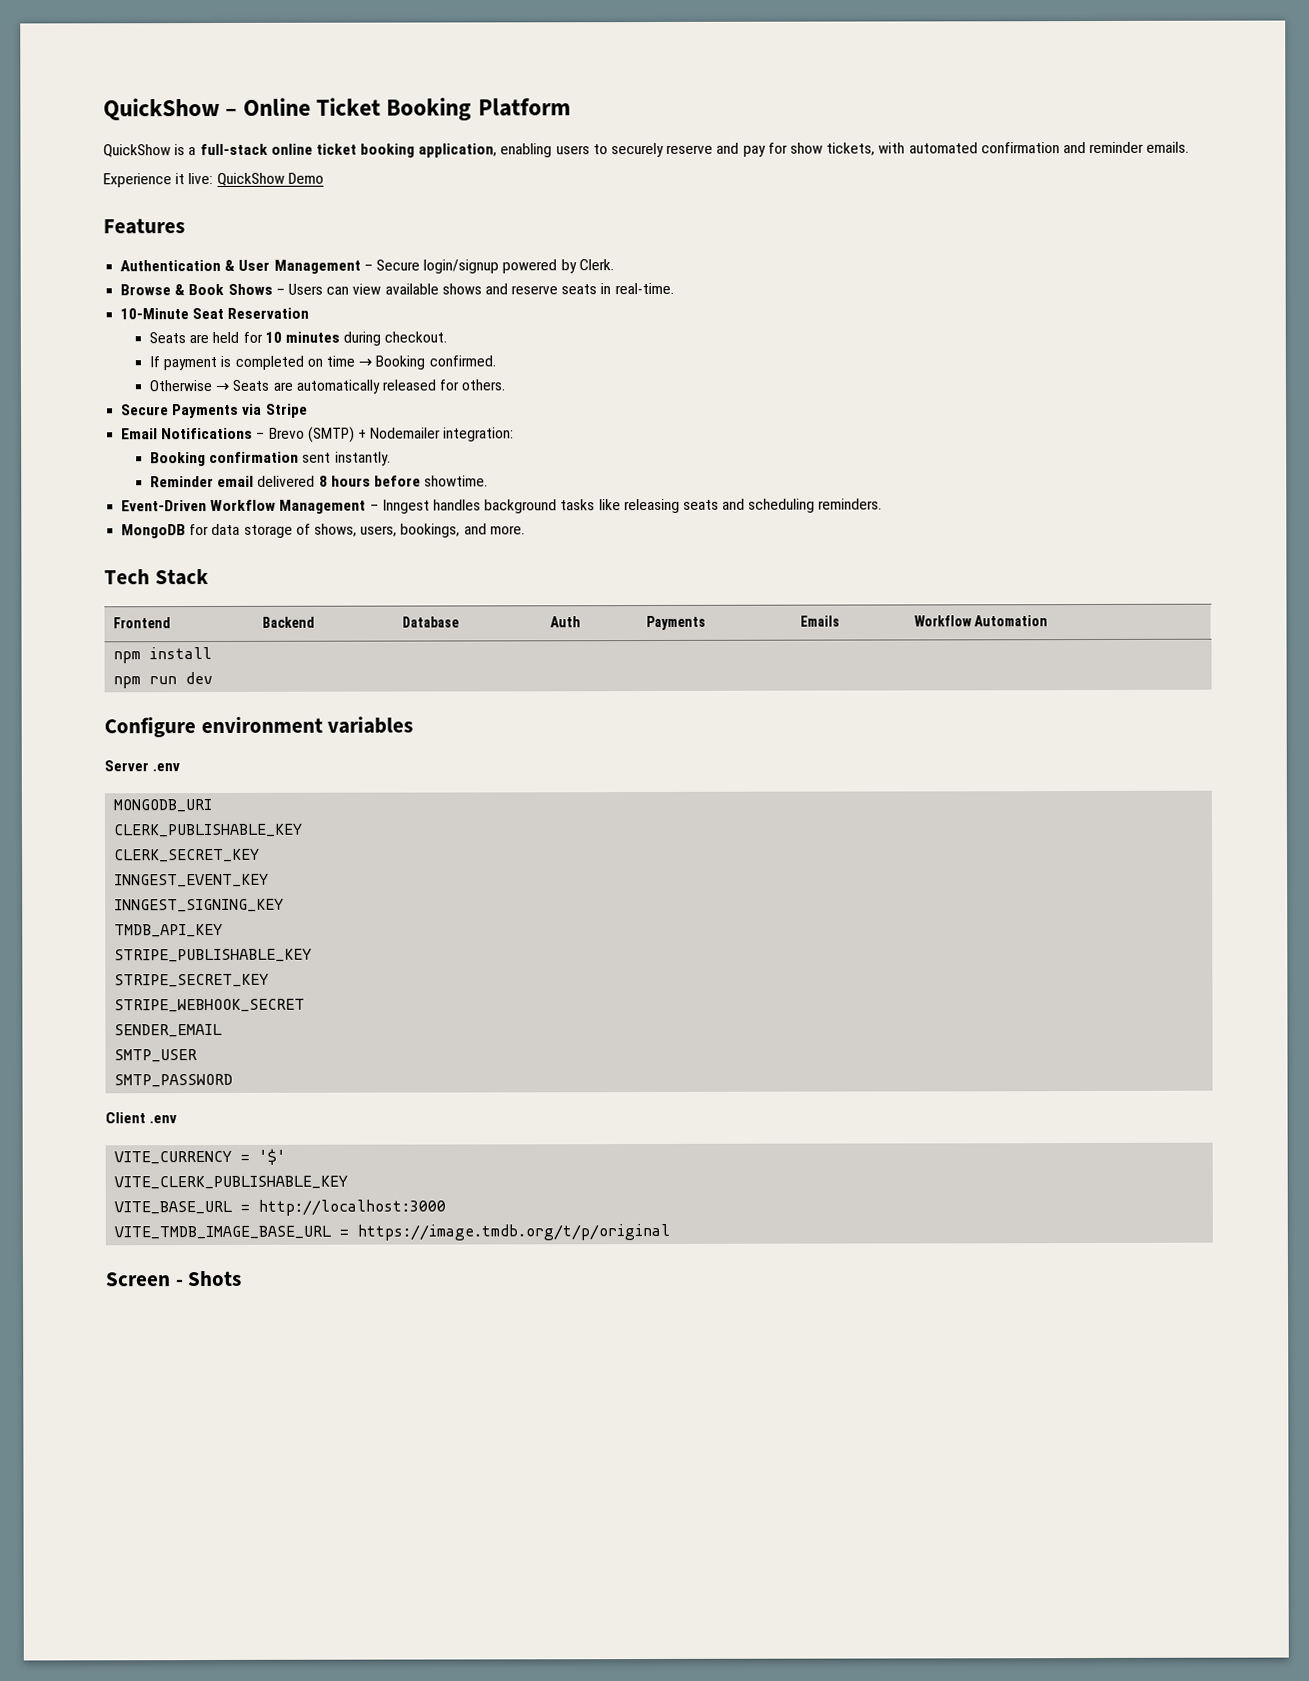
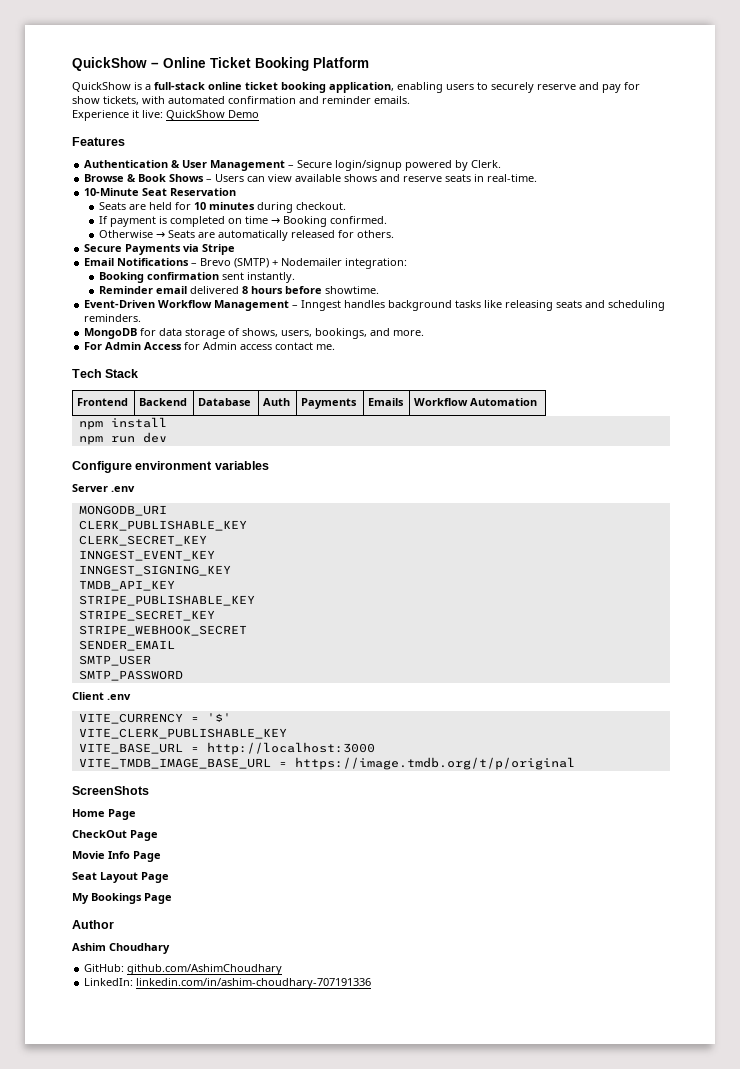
+ For Admin Access for Admin access contact me.
- Screen - Shots
+ ScreenShots
+ Home Page
+ CheckOut Page
+ Movie Info Page
+ Seat Layout Page
+ My Bookings Page
+ Author
+ Ashim Choudhary
+ GitHub: github.com/AshimChoudhary
+ LinkedIn: linkedin.com/in/ashim-choudhary-707191336

